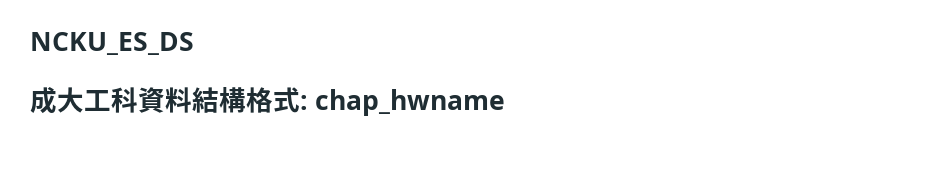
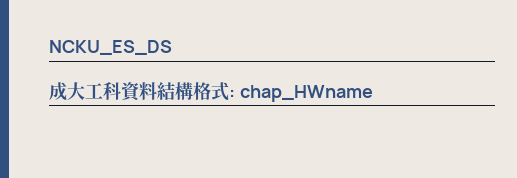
- 成大工科資料結構格式: chap_hwname
+ 成大工科資料結構格式: chap_HWname

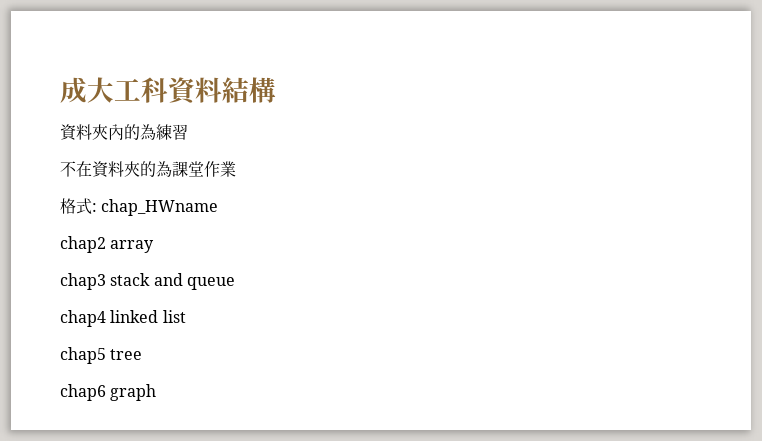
- NCKU_ES_DS
- 成大工科資料結構格式: chap_HWname
+ 成大工科資料結構
+ 資料夾內的為練習
+ 不在資料夾的為課堂作業
+ 格式: chap_HWname
+ chap2 array
+ chap3 stack and queue
+ chap4 linked list
+ chap5 tree
+ chap6 graph

